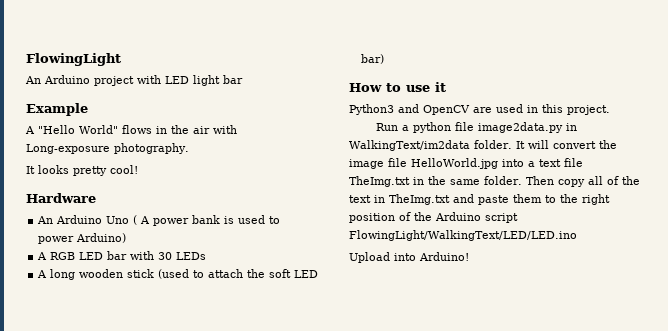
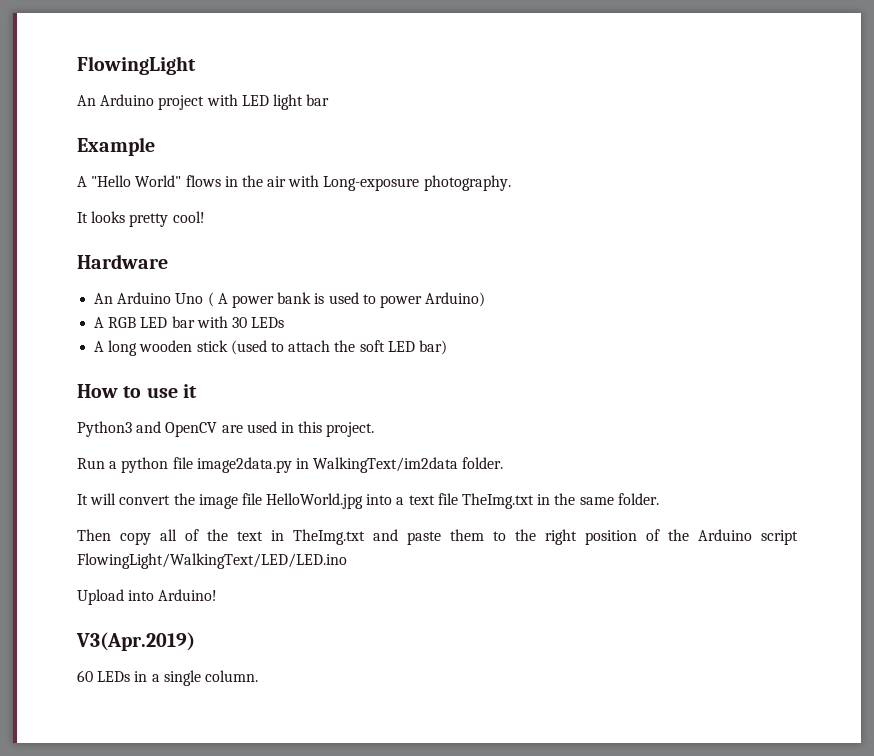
- Run a python file image2data.py in WalkingText/im2data folder. It will convert the image file HelloWorld.jpg into a text file TheImg.txt in the same folder. Then copy all of the text in TheImg.txt and paste them to the right position of the Arduino script FlowingLight/WalkingText/LED/LED.ino
+ Run a python file image2data.py in WalkingText/im2data folder.
+ It will convert the image file HelloWorld.jpg into a text file TheImg.txt in the same folder.
+ Then copy all of the text in TheImg.txt and paste them to the right position of the Arduino script FlowingLight/WalkingText/LED/LED.ino
+ V3(Apr.2019)
+ 60 LEDs in a single column.

